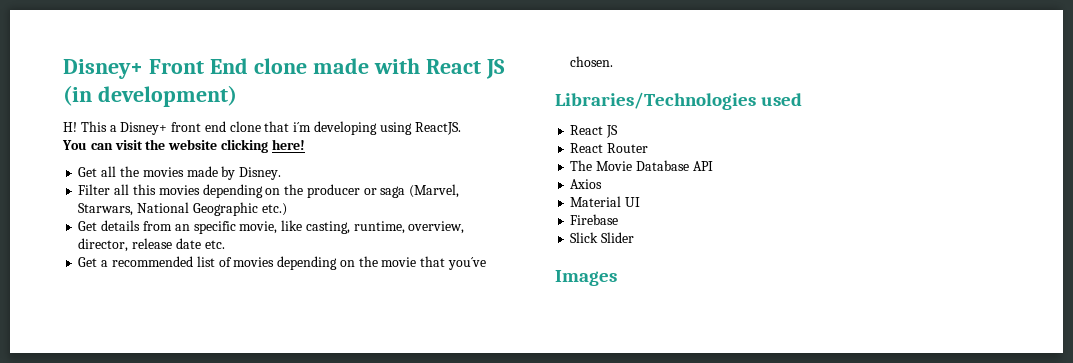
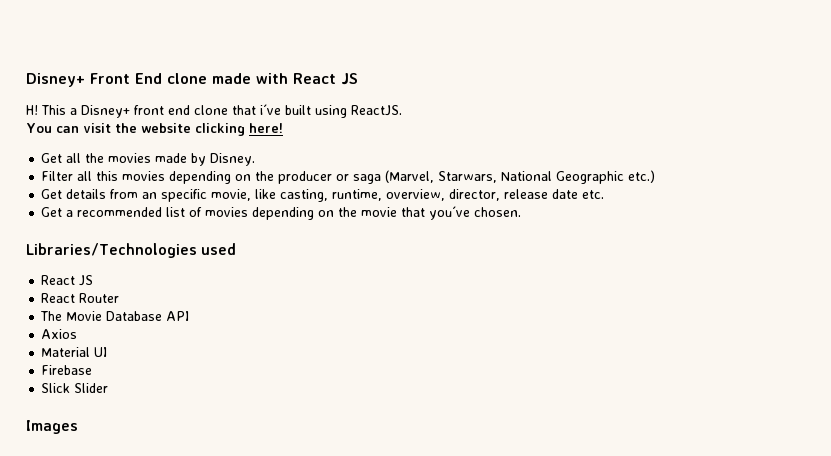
- Disney+ Front End clone made with React JS (in development)
+ Disney+ Front End clone made with React JS
- This a Disney+ front end clone that i´m developing using ReactJS.
+ This a Disney+ front end clone that i´ve built using ReactJS.

